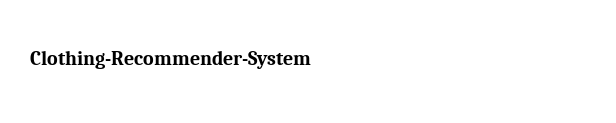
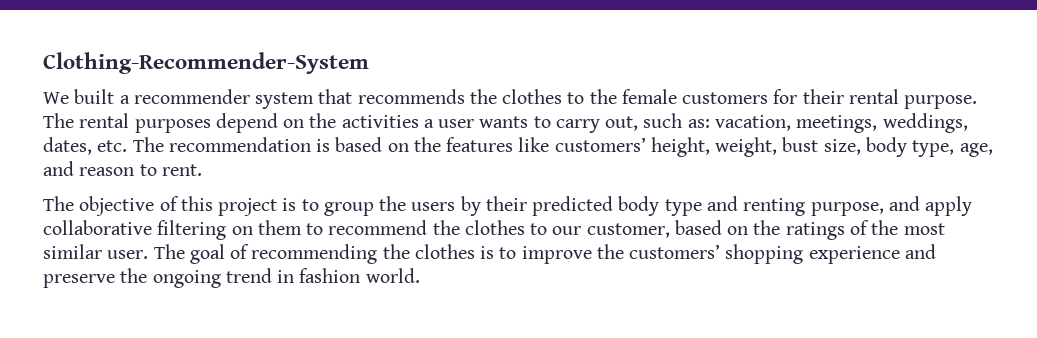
+ We built a recommender system that recommends the clothes to the female customers for their rental purpose. The rental purposes depend on the activities a user wants to carry out, such as: vacation, meetings, weddings, dates, etc. The recommendation is based on the features like customers’ height, weight, bust size, body type, age, and reason to rent.
+ The objective of this project is to group the users by their predicted body type and renting purpose, and apply collaborative filtering on them to recommend the clothes to our customer, based on the ratings of the most similar user. The goal of recommending the clothes is to improve the customers’ shopping experience and preserve the ongoing trend in fashion world.

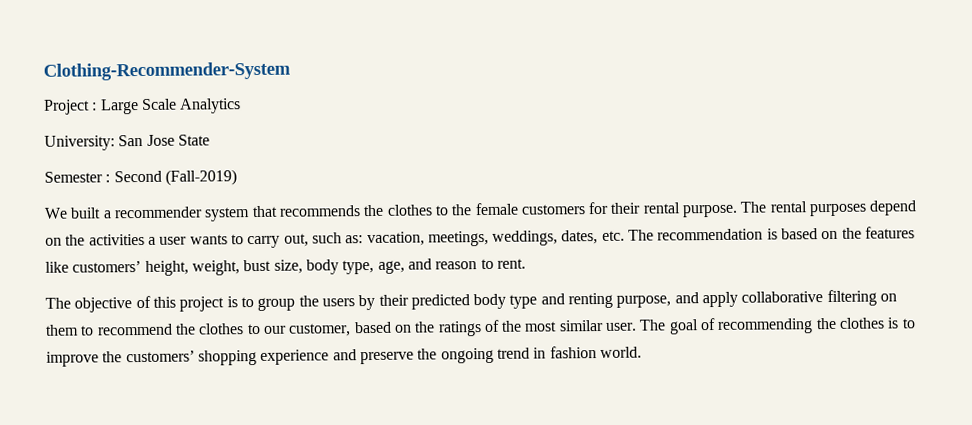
+ Project : Large Scale Analytics
+ University: San Jose State
+ Semester : Second (Fall-2019)

